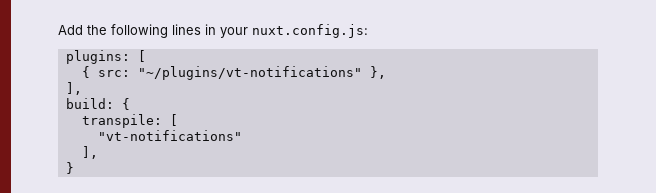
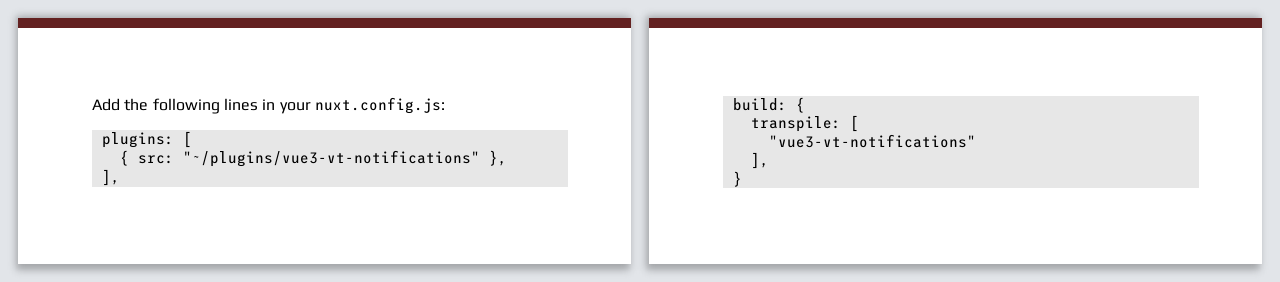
- { src: "~/plugins/vt-notifications" },
+ { src: "~/plugins/vue3-vt-notifications" },
- "vt-notifications"
+ "vue3-vt-notifications"

